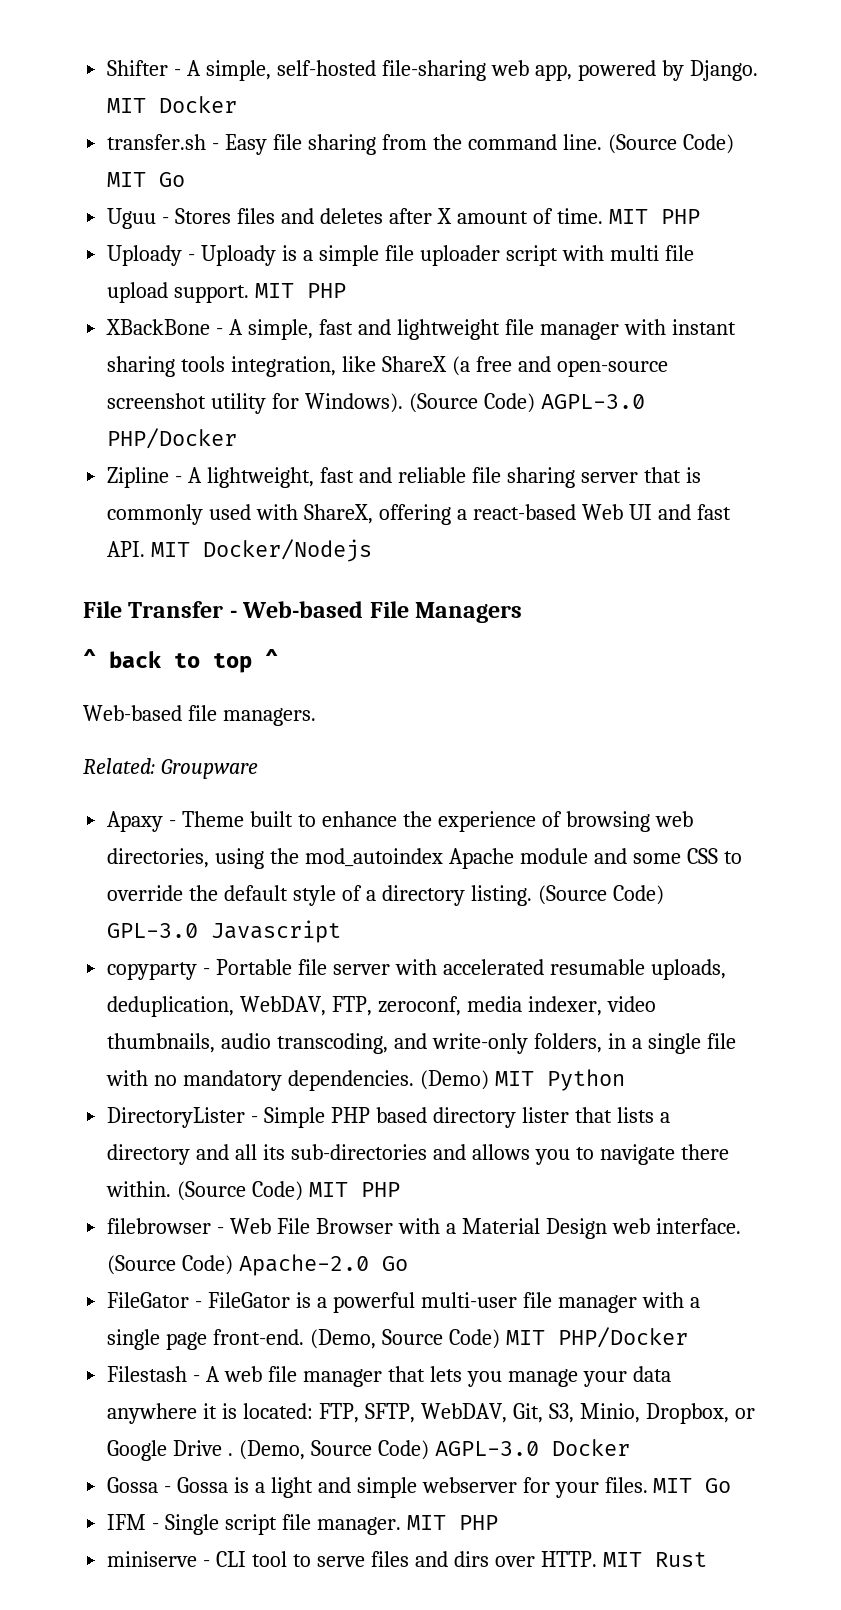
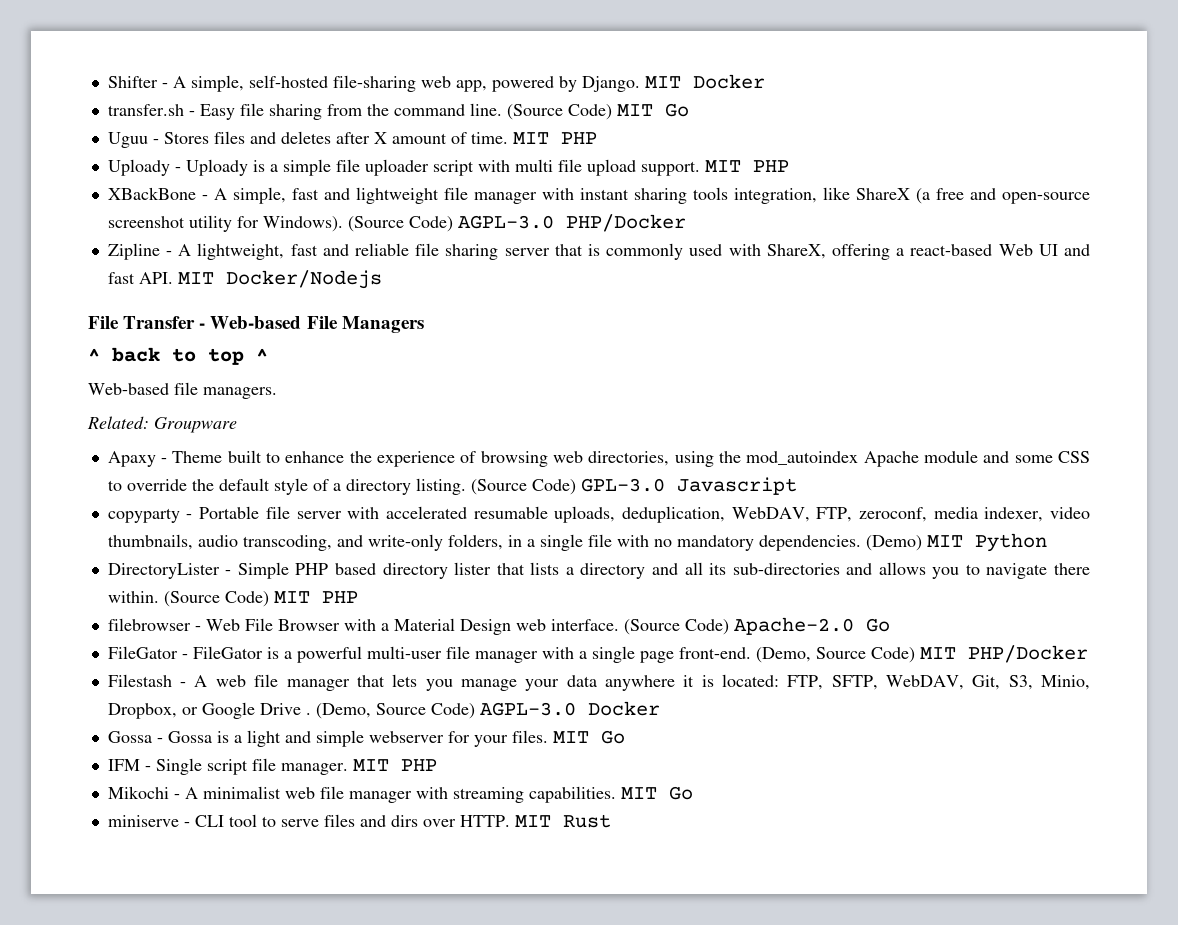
+ Mikochi - A minimalist web file manager with streaming capabilities. MIT Go

